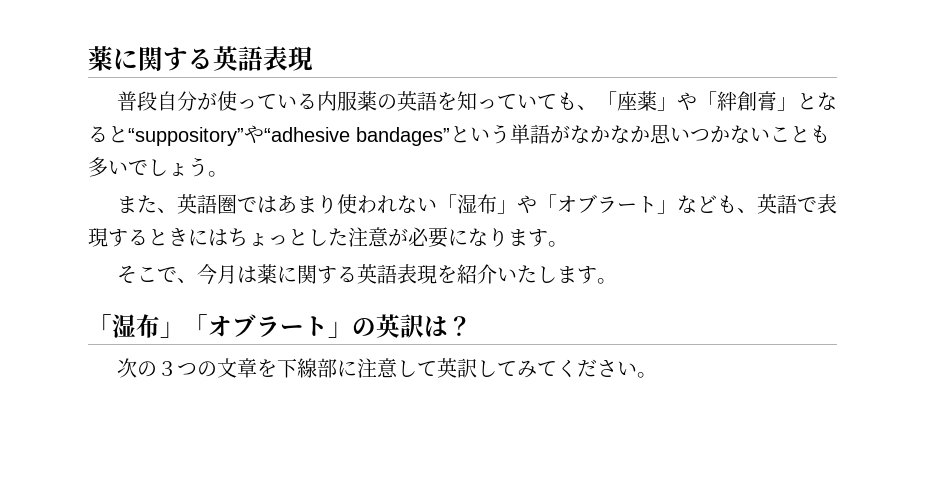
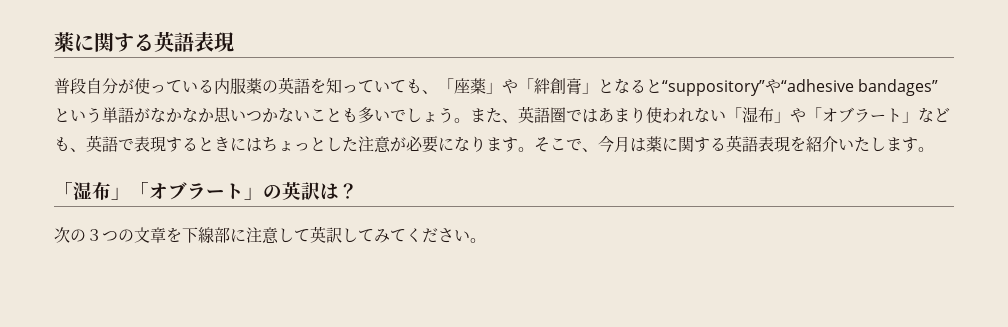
- 普段自分が使っている内服薬の英語を知っていても、「座薬」や「絆創膏」となると“suppository”や“adhesive bandages”という単語がなかなか思いつかないことも多いでしょう。
- また、英語圏ではあまり使われない「湿布」や「オブラート」なども、英語で表現するときにはちょっとした注意が必要になります。
- そこで、今月は薬に関する英語表現を紹介いたします。
+ 普段自分が使っている内服薬の英語を知っていても、「座薬」や「絆創膏」となると“suppository”や“adhesive bandages”という単語がなかなか思いつかないことも多いでしょう。また、英語圏ではあまり使われない「湿布」や「オブラート」なども、英語で表現するときにはちょっとした注意が必要になります。そこで、今月は薬に関する英語表現を紹介いたします。

